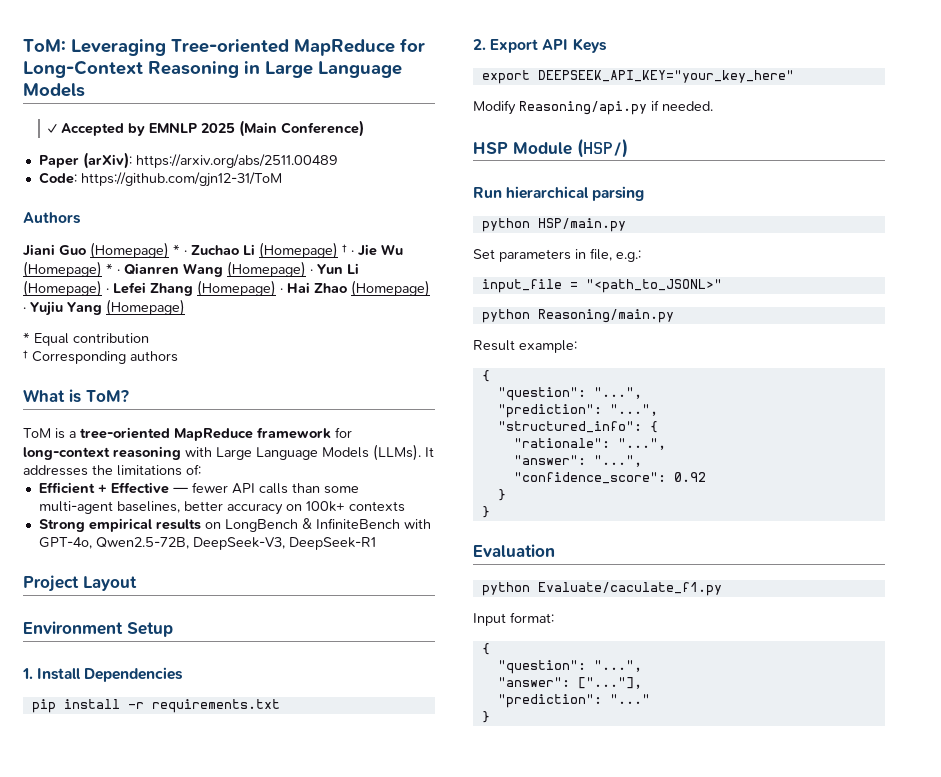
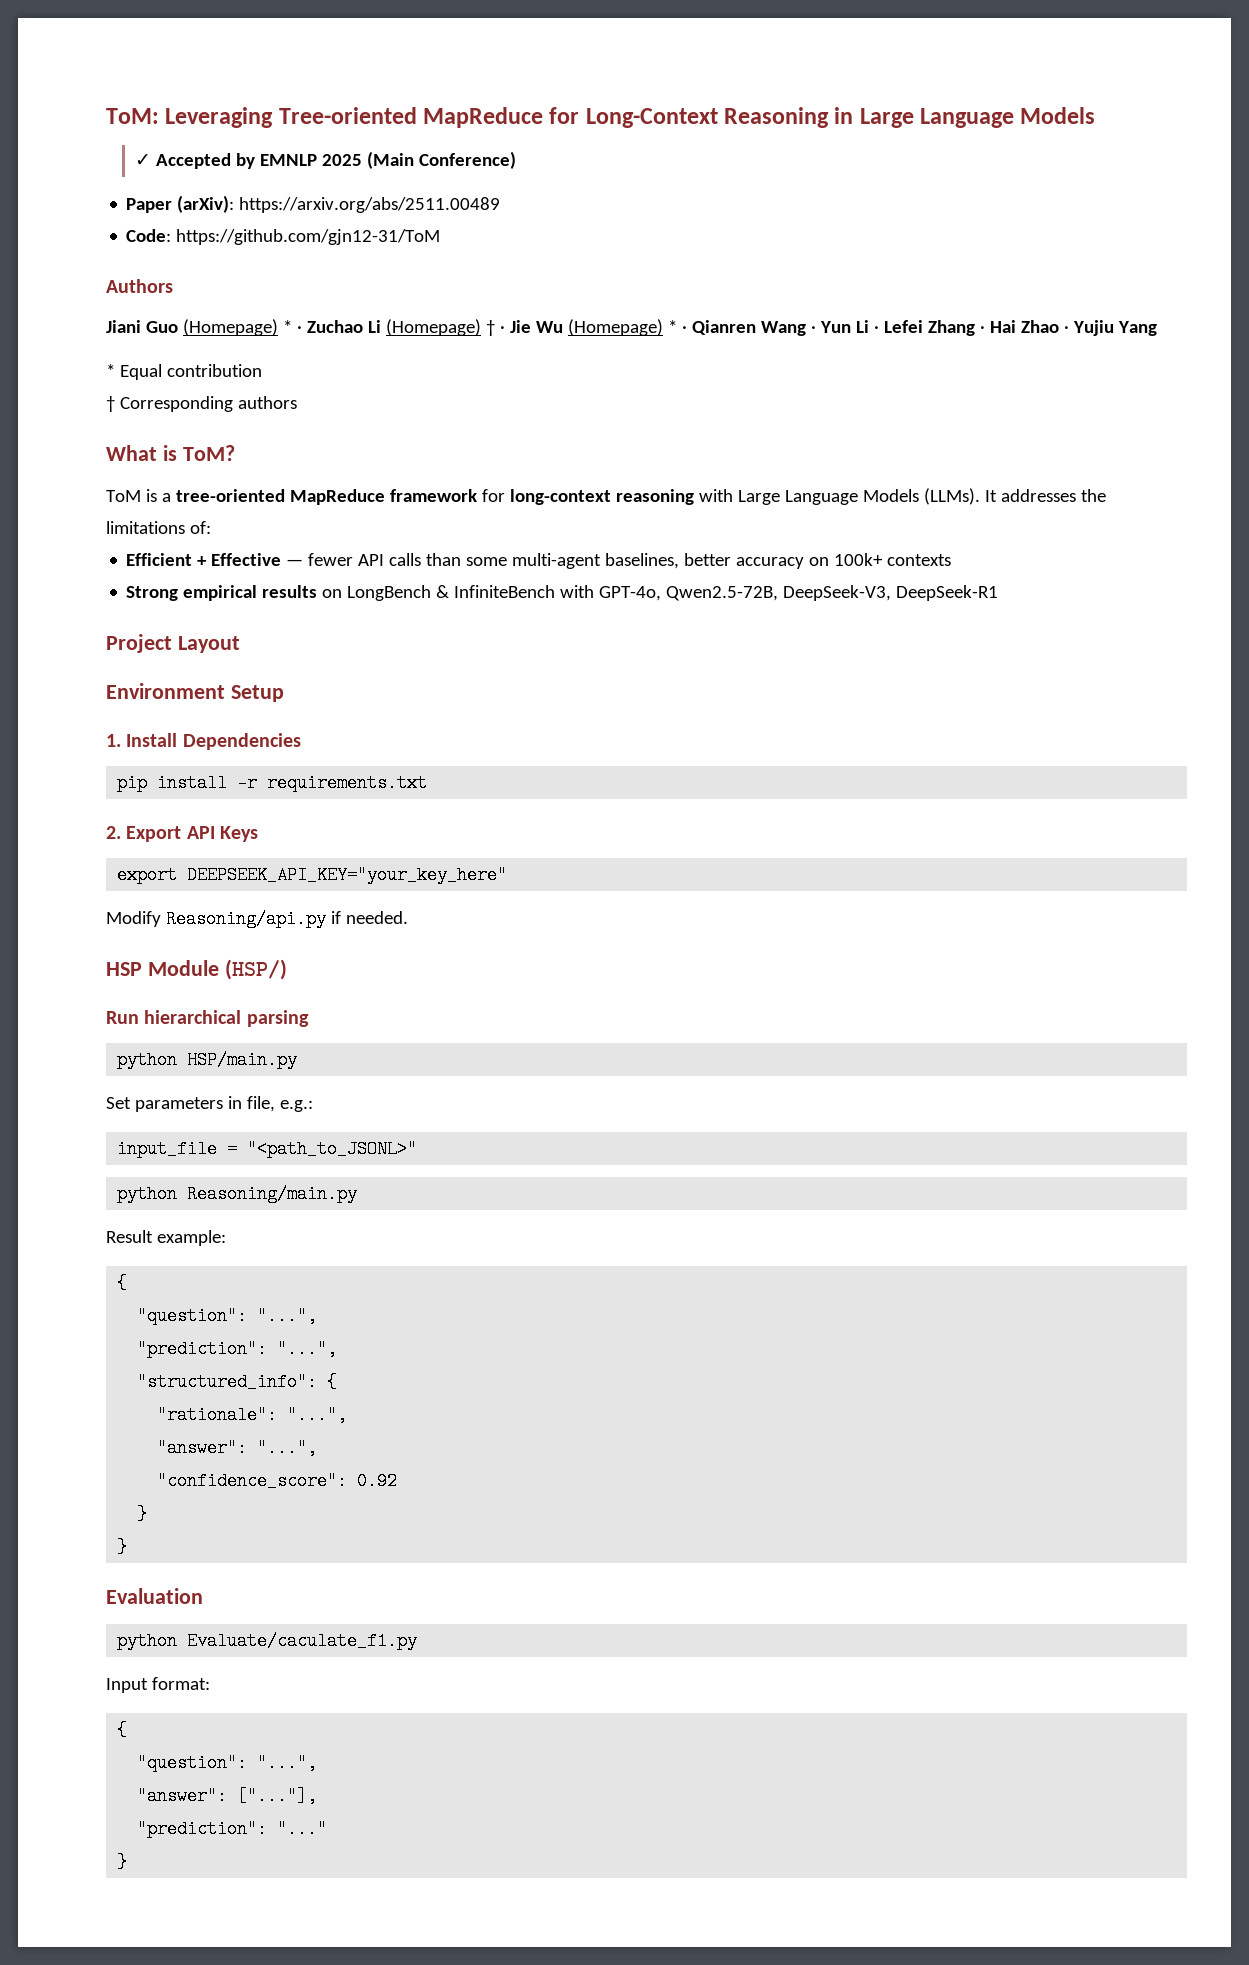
- Jiani Guo (Homepage) * · Zuchao Li (Homepage) † · Jie Wu (Homepage) * · Qianren Wang (Homepage) · Yun Li (Homepage) · Lefei Zhang (Homepage) · Hai Zhao (Homepage) · Yujiu Yang (Homepage)
+ Jiani Guo (Homepage) * · Zuchao Li (Homepage) † · Jie Wu (Homepage) * · Qianren Wang · Yun Li · Lefei Zhang · Hai Zhao · Yujiu Yang

